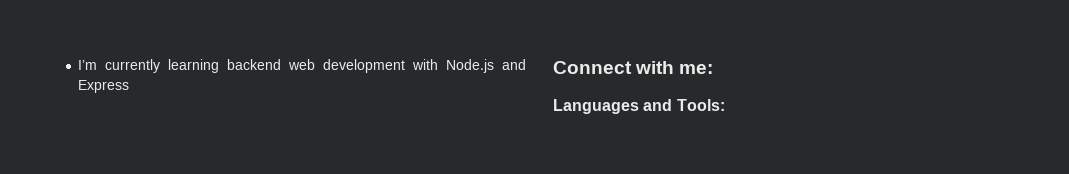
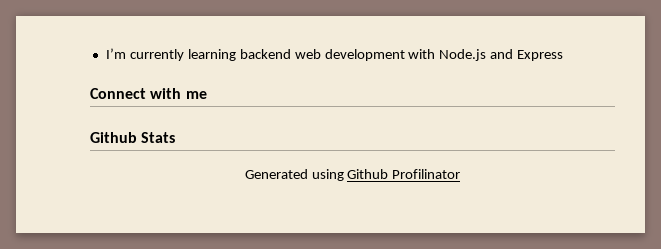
- Connect with me:
- Languages and Tools:
+ Connect with me
+ Github Stats
+ Generated using Github Profilinator

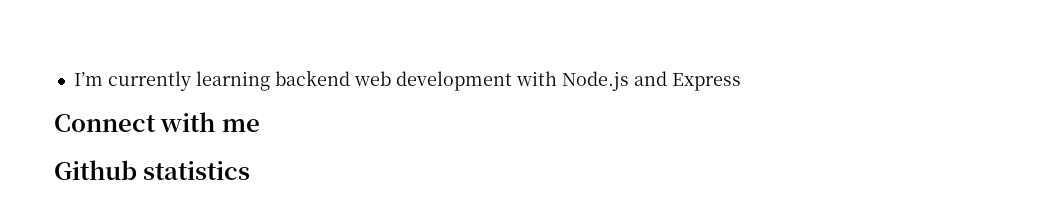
- Github Stats
- Generated using Github Profilinator
+ Github statistics

